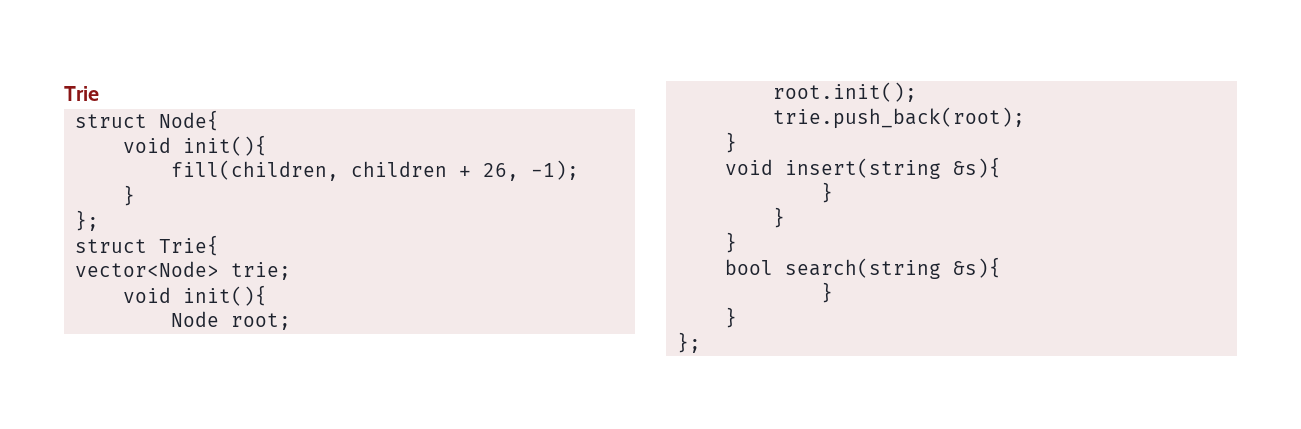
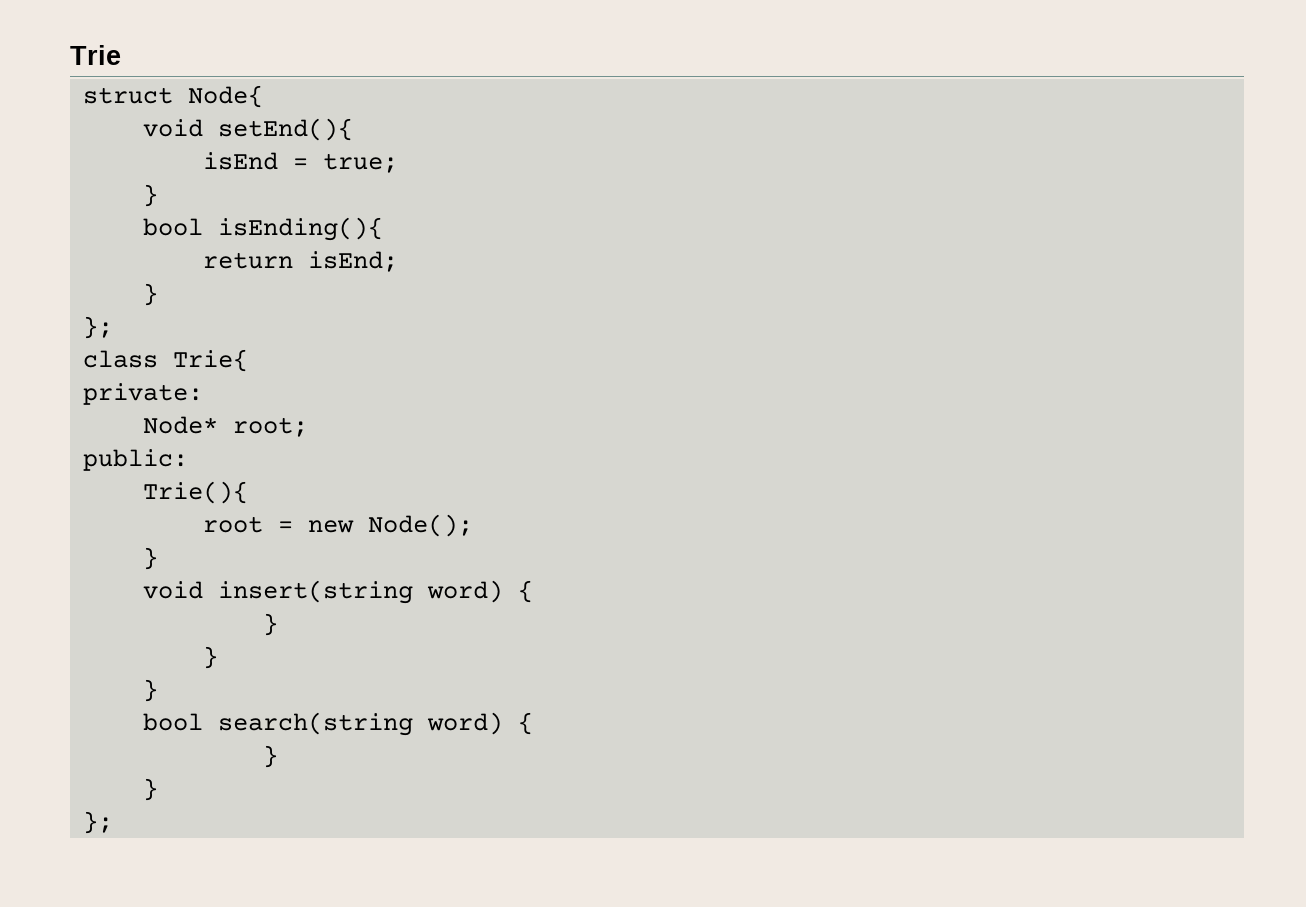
  struct Node{
- void init(){
- fill(children, children + 26, -1);
+ void setEnd(){
+ isEnd = true;
+ }
+ bool isEnding(){
+ return isEnd;
- struct Trie{
+ class Trie{
- vector<Node> trie;
- void init(){
- Node root;
- root.init();
- trie.push_back(root);
+ private:
+ Node* root;
+ public:
+ Trie(){
+ root = new Node();
- void insert(string &s){
+ void insert(string word) {
- bool search(string &s){
+ bool search(string word) {

